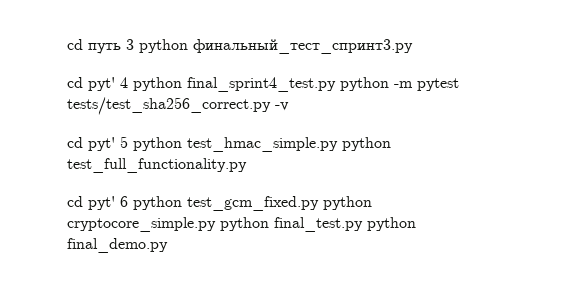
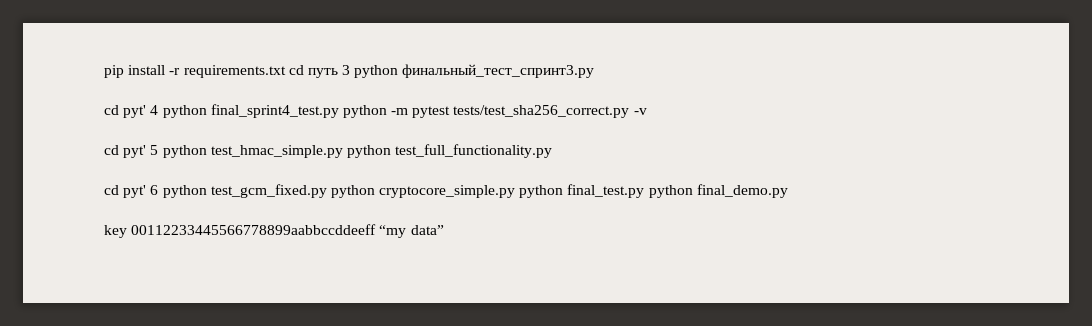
- cd путь 3 python финальный_тест_спринт3.py
+ pip install -r requirements.txt cd путь 3 python финальный_тест_спринт3.py
+ key 00112233445566778899aabbccddeeff “my data”

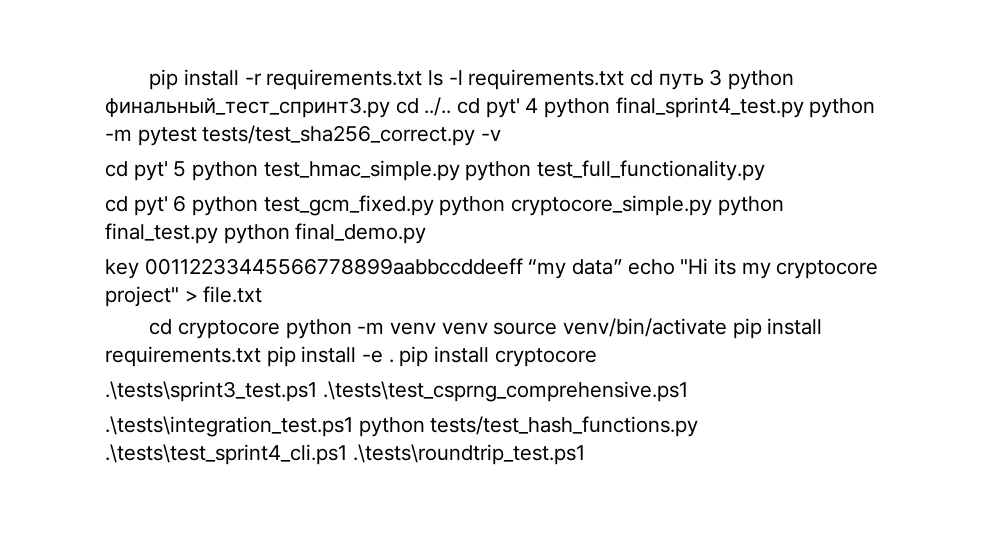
- pip install -r requirements.txt cd путь 3 python финальный_тест_спринт3.py
- cd pyt' 4 python final_sprint4_test.py python -m pytest tests/test_sha256_correct.py -v
+ pip install -r requirements.txt ls -l requirements.txt cd путь 3 python финальный_тест_спринт3.py cd ../.. cd pyt' 4 python final_sprint4_test.py python -m pytest tests/test_sha256_correct.py -v
- key 00112233445566778899aabbccddeeff “my data”
+ key 00112233445566778899aabbccddeeff “my data” echo "Hi its my cryptocore project" > file.txt
+ cd cryptocore python -m venv venv source venv/bin/activate pip install requirements.txt pip install -e . pip install cryptocore
+ .\tests\sprint3_test.ps1 .\tests\test_csprng_comprehensive.ps1
+ .\tests\integration_test.ps1 python tests/test_hash_functions.py .\tests\test_sprint4_cli.ps1 .\tests\roundtrip_test.ps1

